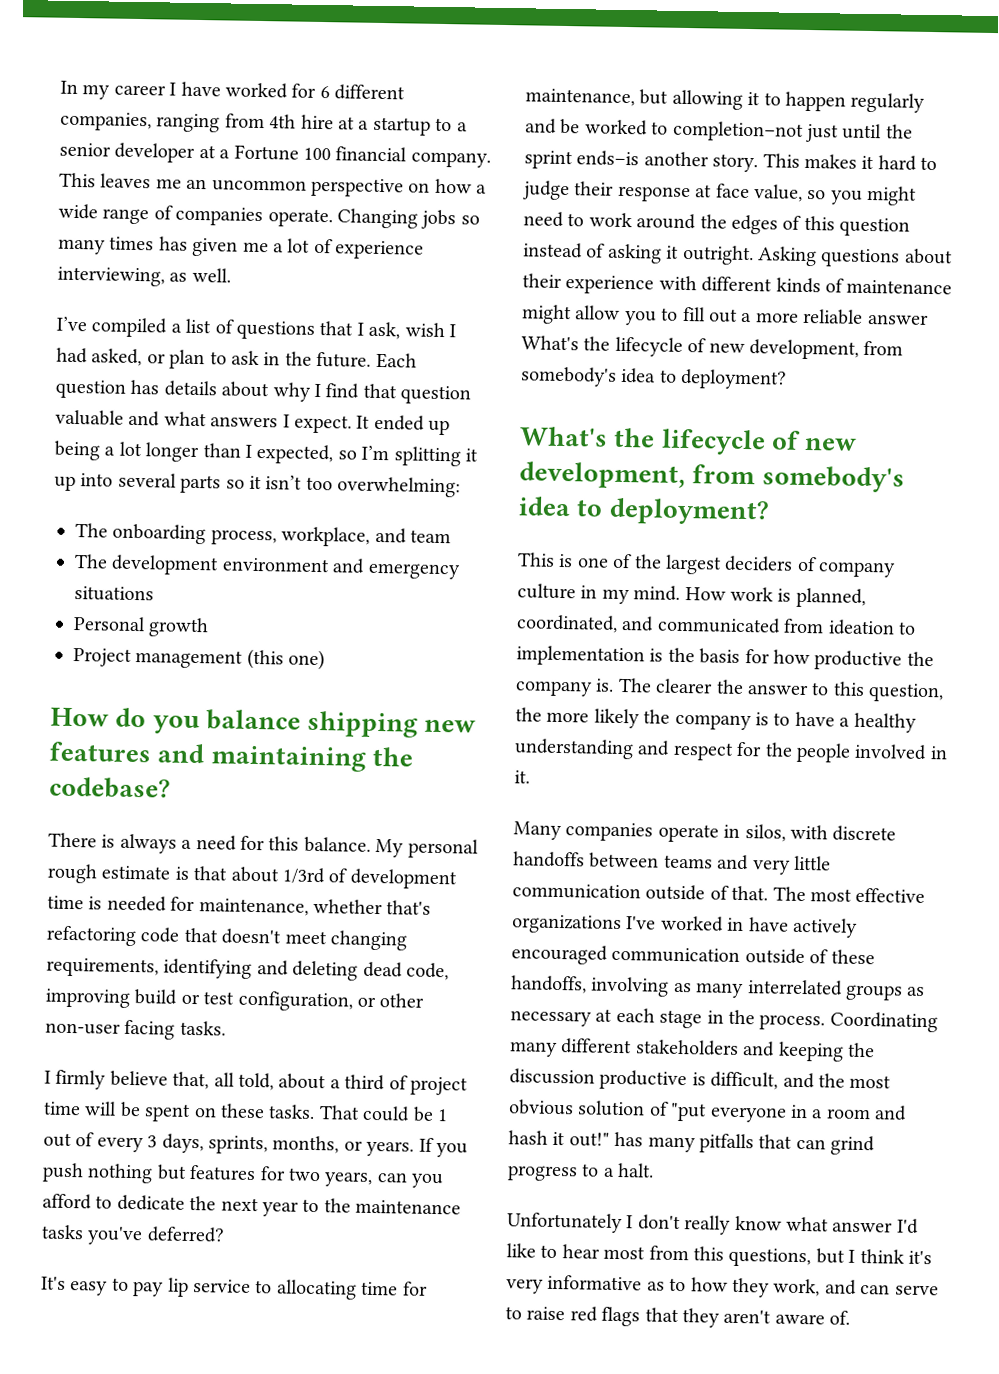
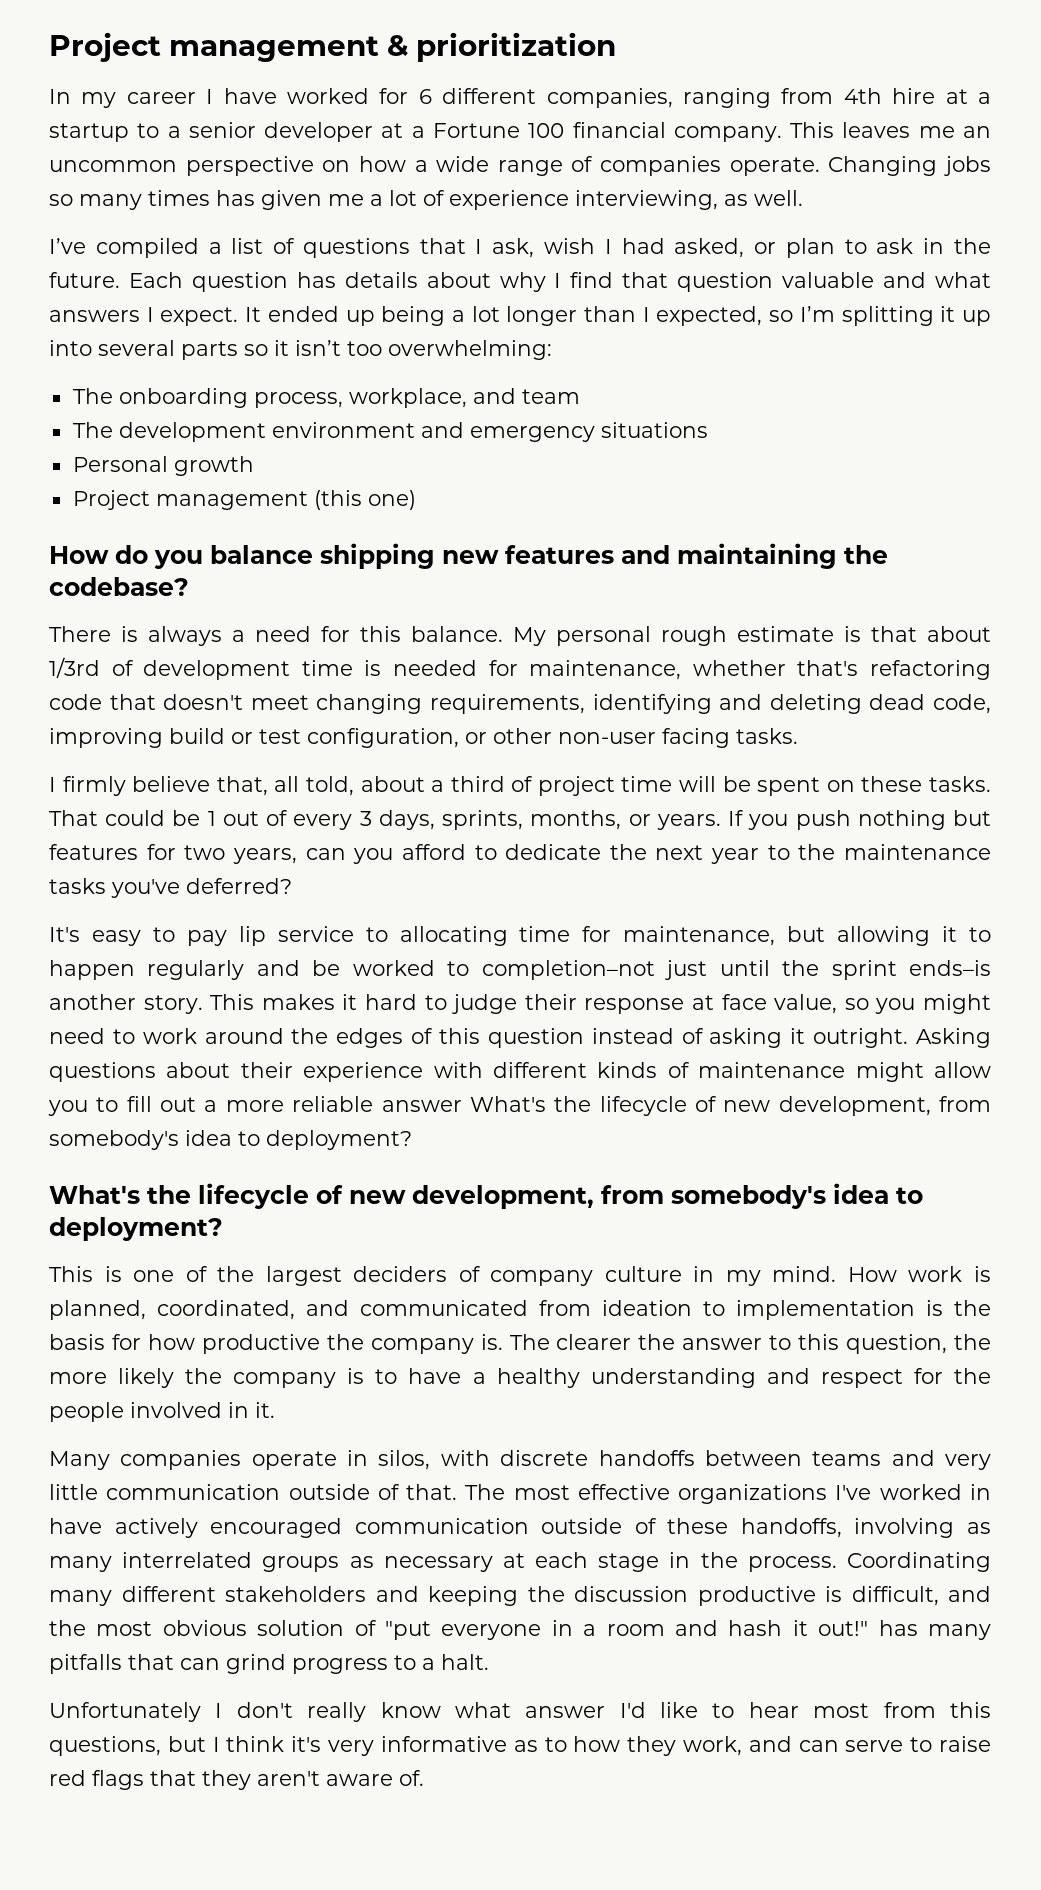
+ Project management & prioritization

